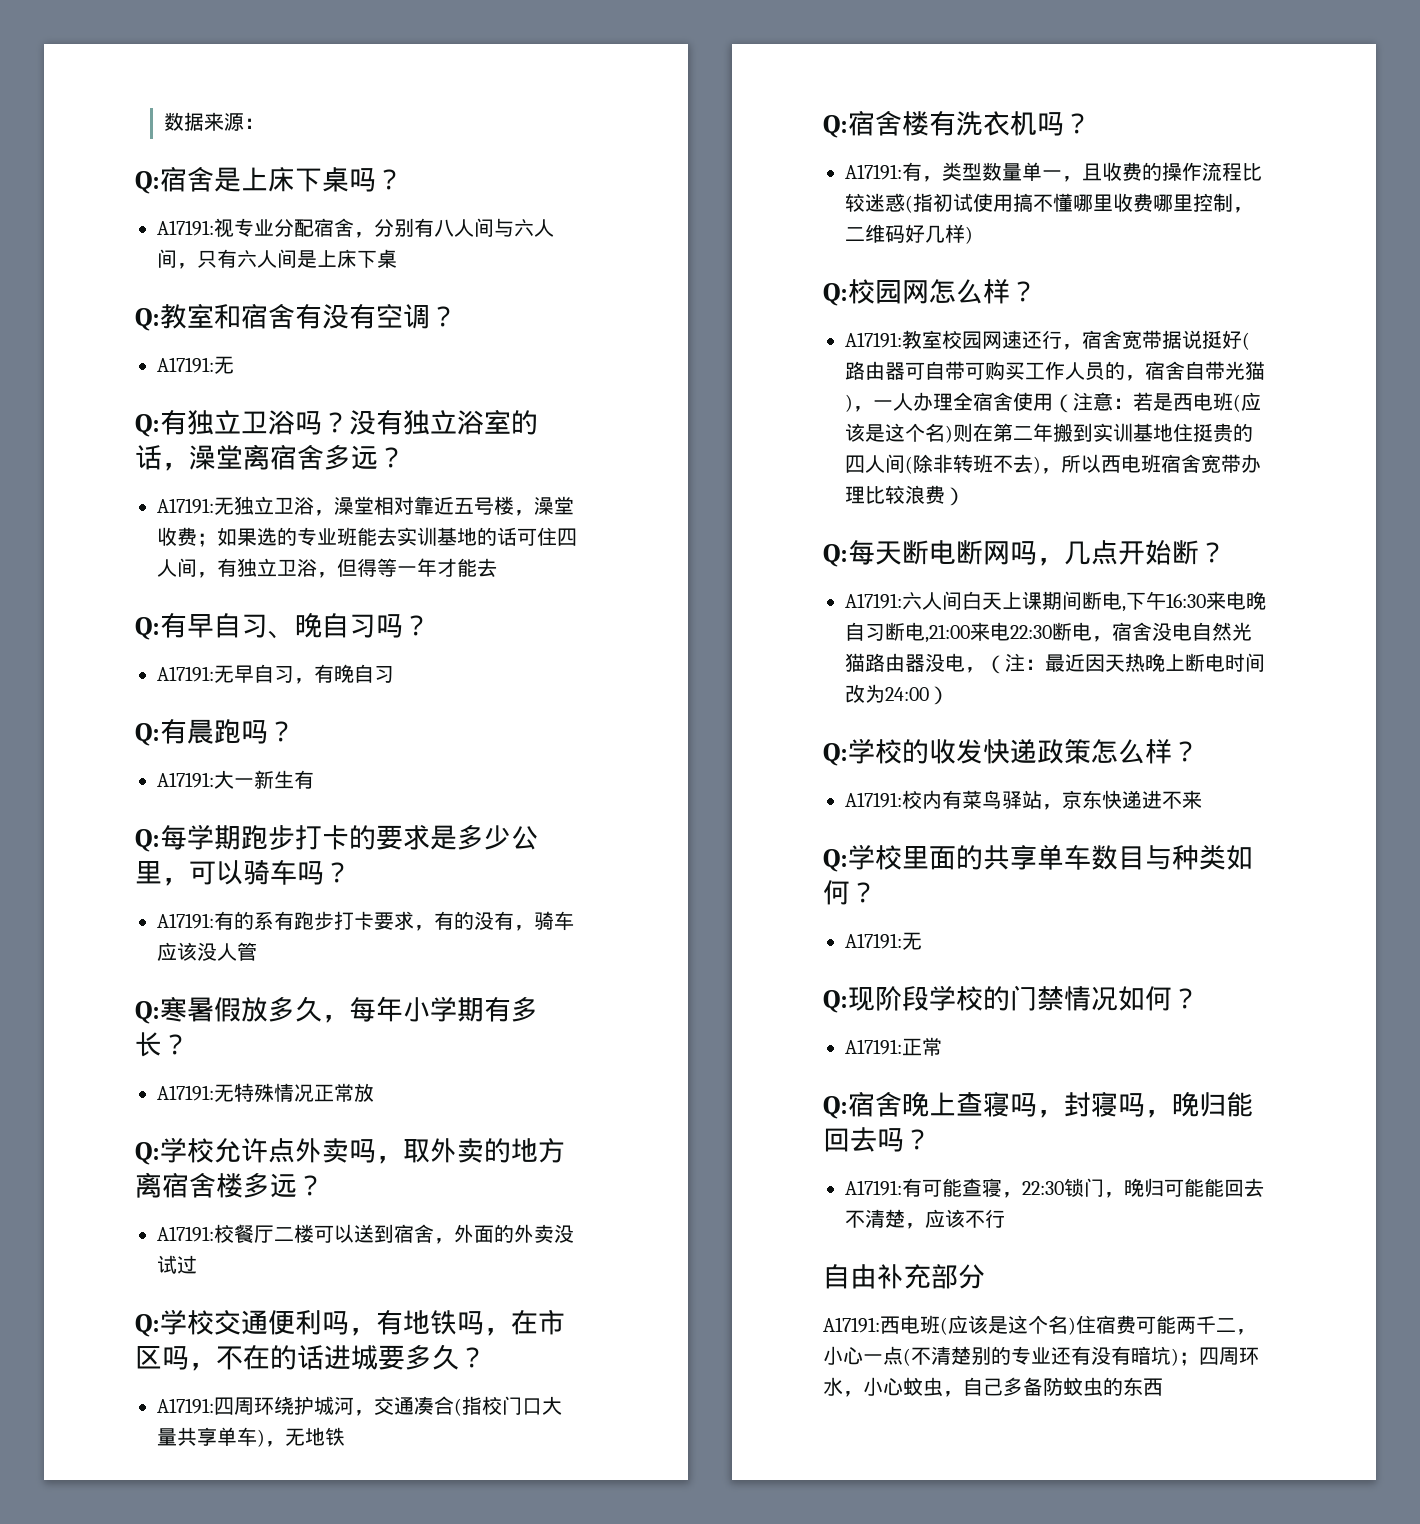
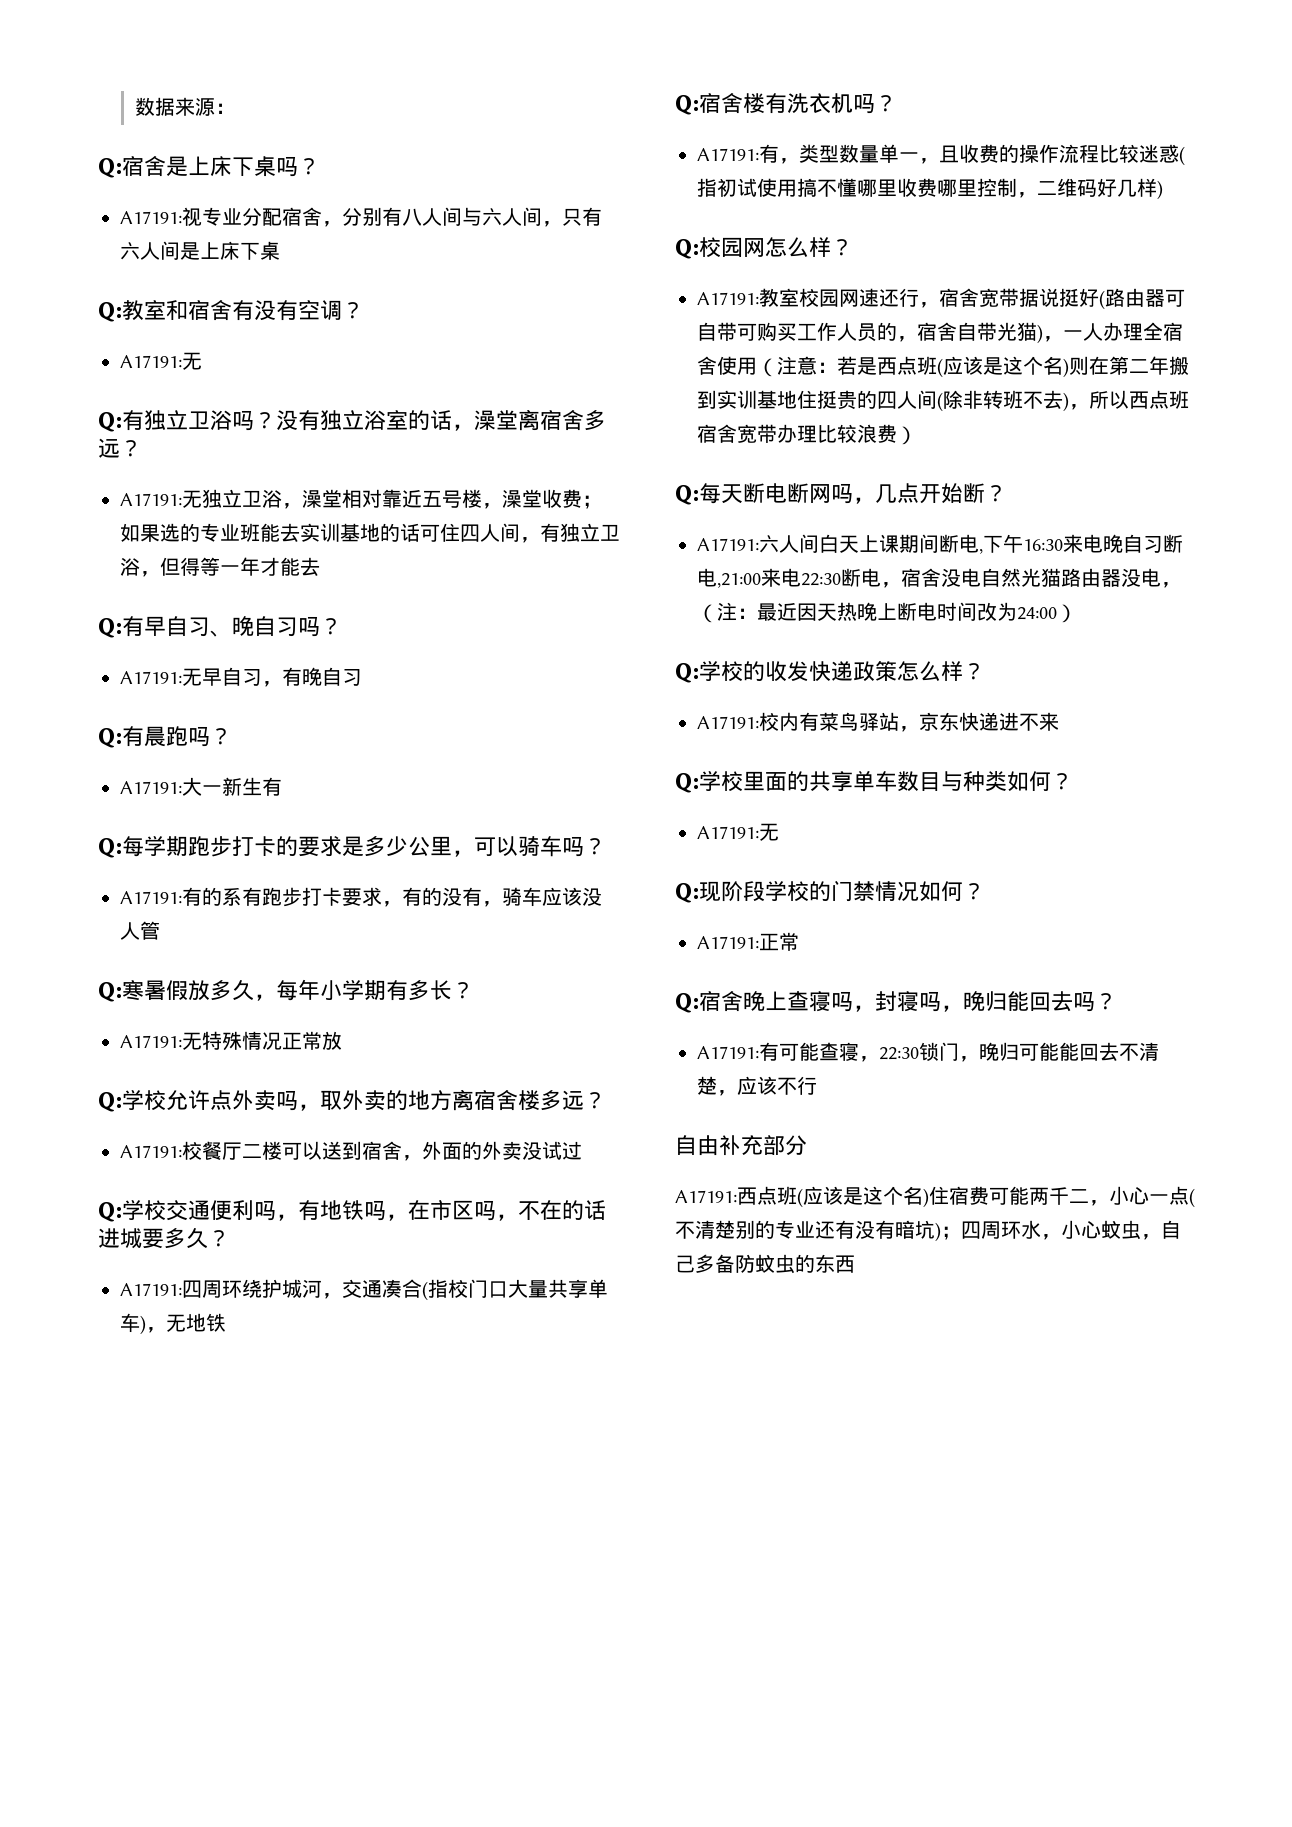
- A17191:教室校园网速还行，宿舍宽带据说挺好(路由器可自带可购买工作人员的，宿舍自带光猫)，一人办理全宿舍使用（注意：若是西电班(应该是这个名)则在第二年搬到实训基地住挺贵的四人间(除非转班不去)，所以西电班宿舍宽带办理比较浪费）
+ A17191:教室校园网速还行，宿舍宽带据说挺好(路由器可自带可购买工作人员的，宿舍自带光猫)，一人办理全宿舍使用（注意：若是西点班(应该是这个名)则在第二年搬到实训基地住挺贵的四人间(除非转班不去)，所以西点班宿舍宽带办理比较浪费）
- A17191:西电班(应该是这个名)住宿费可能两千二，小心一点(不清楚别的专业还有没有暗坑)；四周环水，小心蚊虫，自己多备防蚊虫的东西
+ A17191:西点班(应该是这个名)住宿费可能两千二，小心一点(不清楚别的专业还有没有暗坑)；四周环水，小心蚊虫，自己多备防蚊虫的东西

